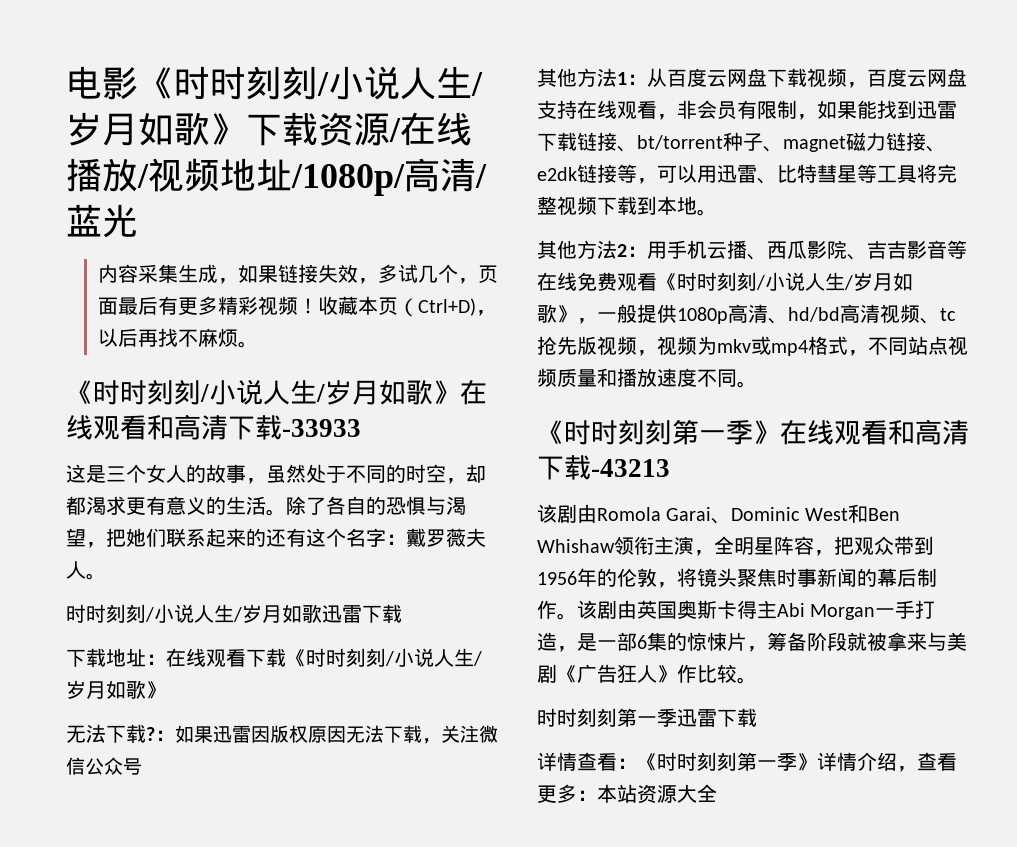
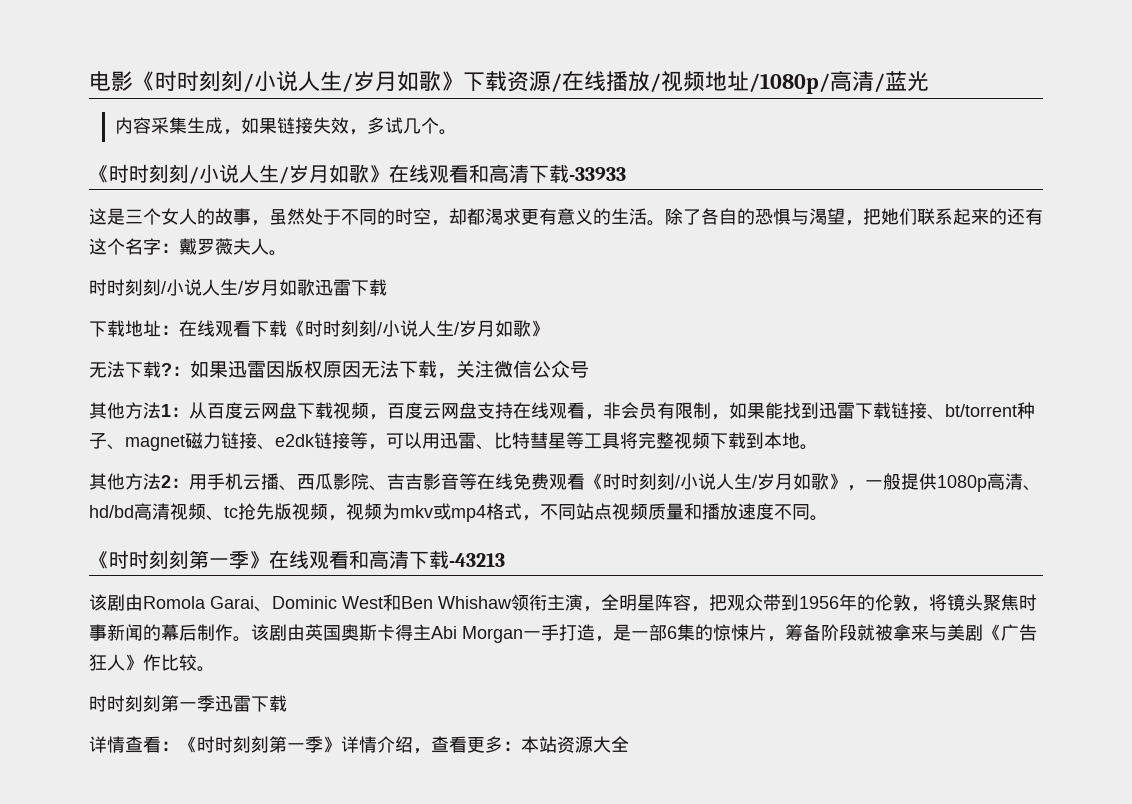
- 内容采集生成，如果链接失效，多试几个，页面最后有更多精彩视频！收藏本页（Ctrl+D)，以后再找不麻烦。
+ 内容采集生成，如果链接失效，多试几个。

